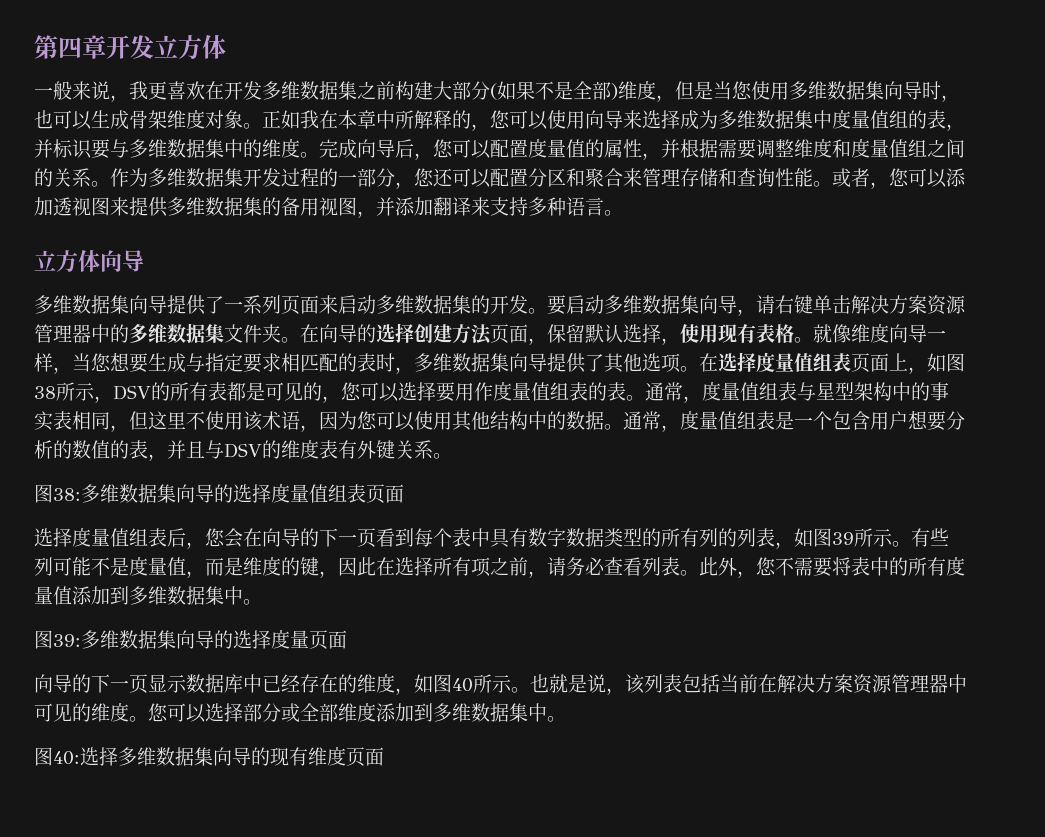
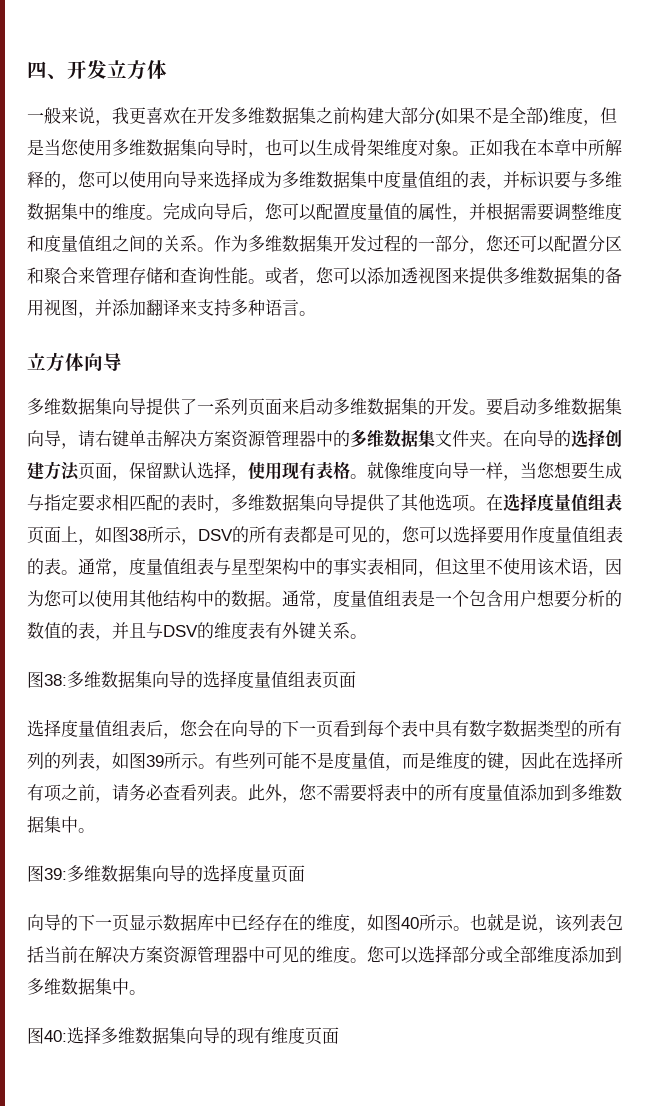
- 第四章开发立方体
+ 四、开发立方体

